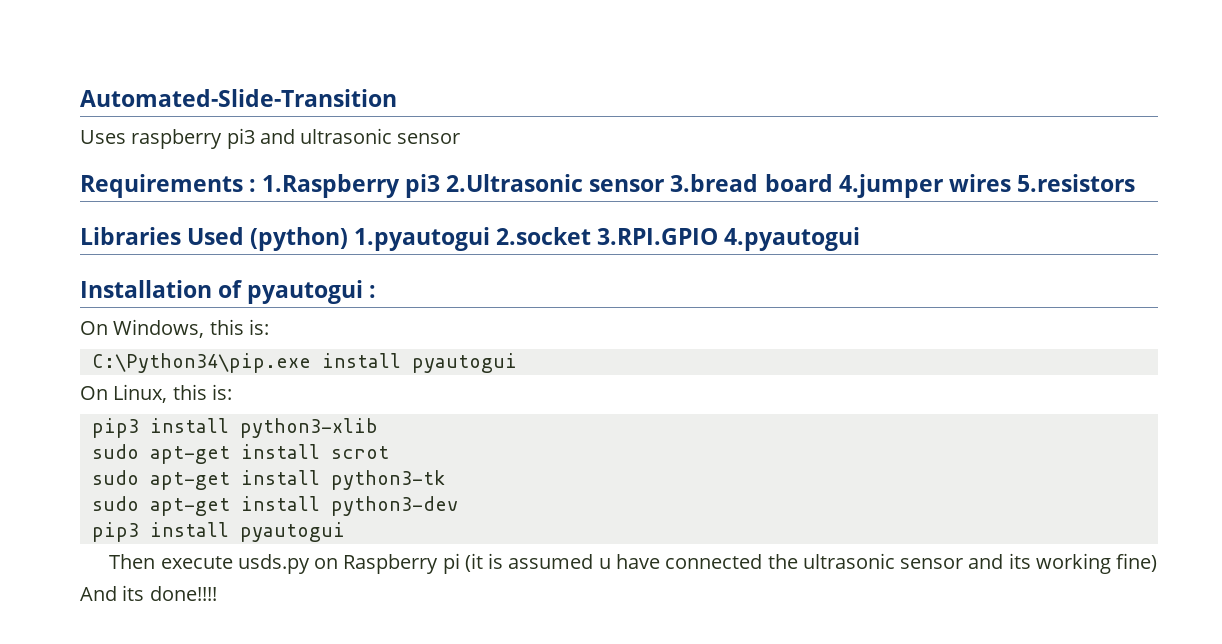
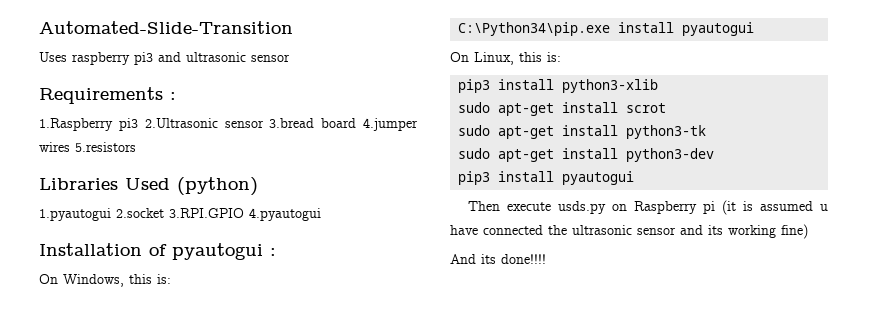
- Requirements : 1.Raspberry pi3 2.Ultrasonic sensor 3.bread board 4.jumper wires 5.resistors
+ Requirements :
+ 1.Raspberry pi3 2.Ultrasonic sensor 3.bread board 4.jumper wires 5.resistors
- Libraries Used (python) 1.pyautogui 2.socket 3.RPI.GPIO 4.pyautogui
+ Libraries Used (python)
+ 1.pyautogui 2.socket 3.RPI.GPIO 4.pyautogui

